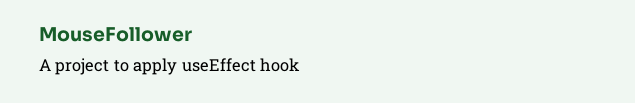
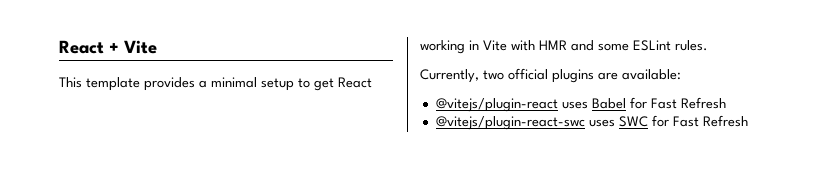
- MouseFollower
- A project to apply useEffect hook
+ React + Vite
+ This template provides a minimal setup to get React working in Vite with HMR and some ESLint rules.
+ Currently, two official plugins are available:
+ @vitejs/plugin-react uses Babel for Fast Refresh
+ @vitejs/plugin-react-swc uses SWC for Fast Refresh

